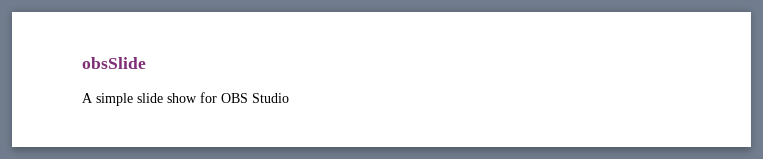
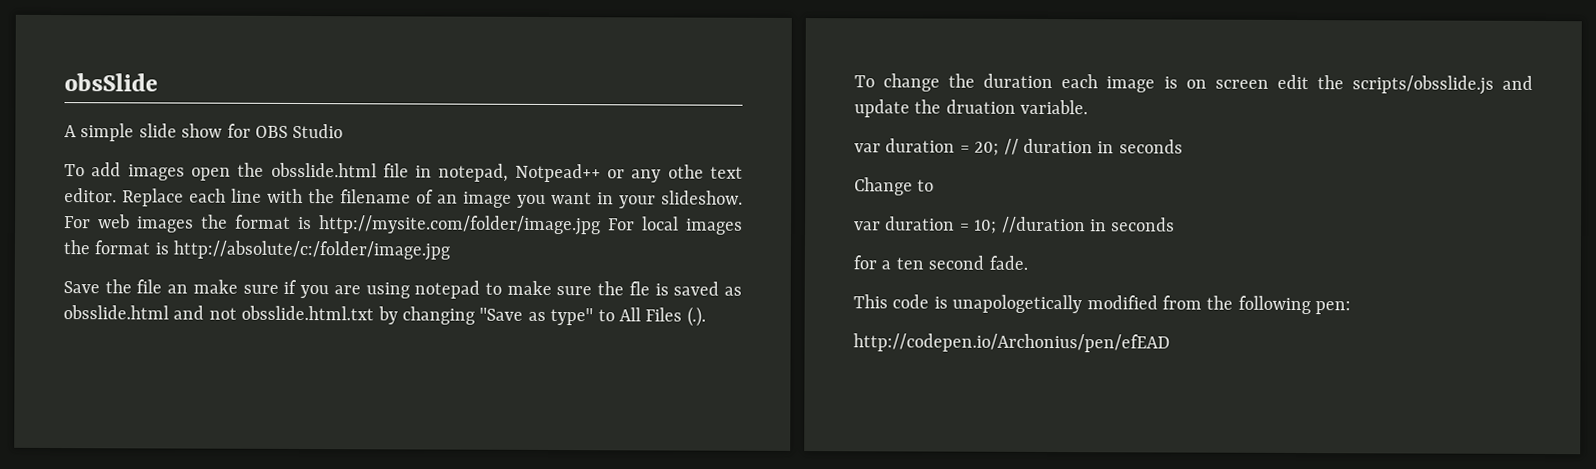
+ To add images open the obsslide.html file in notepad, Notpead++ or any othe text editor. Replace each line with the filename of an image you want in your slideshow. For web images the format is http://mysite.com/folder/image.jpg For local images the format is http://absolute/c:/folder/image.jpg
+ Save the file an make sure if you are using notepad to make sure the fle is saved as obsslide.html and not obsslide.html.txt by changing "Save as type" to All Files (.).
+ To change the duration each image is on screen edit the scripts/obsslide.js and update the druation variable.
+ var duration = 20; // duration in seconds
+ Change to
+ var duration = 10; //duration in seconds
+ for a ten second fade.
+ This code is unapologetically modified from the following pen:
+ http://codepen.io/Archonius/pen/efEAD

